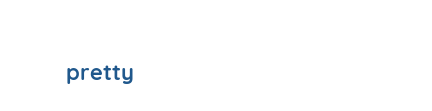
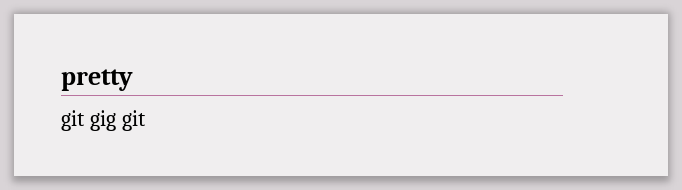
+ git gig git

